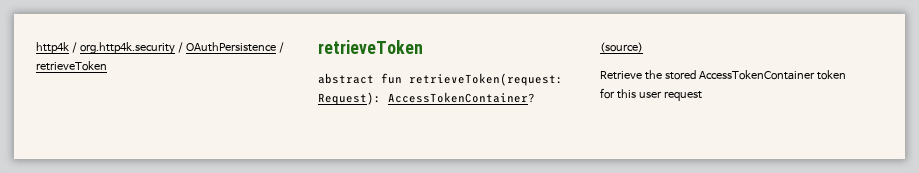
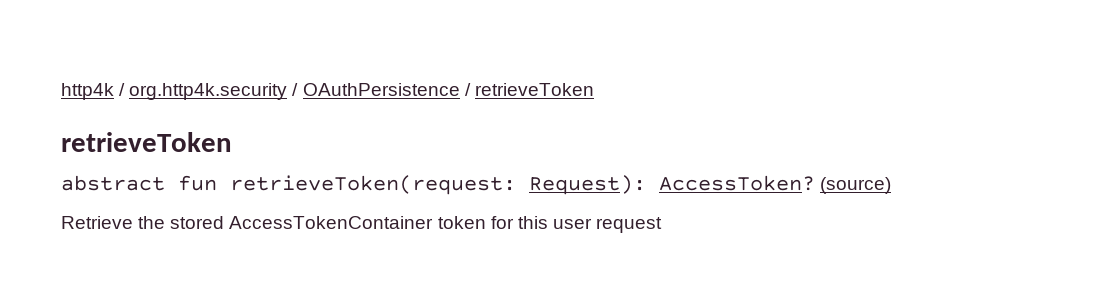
- abstract fun retrieveToken(request: Request): AccessTokenContainer?
+ abstract fun retrieveToken(request: Request): AccessToken?

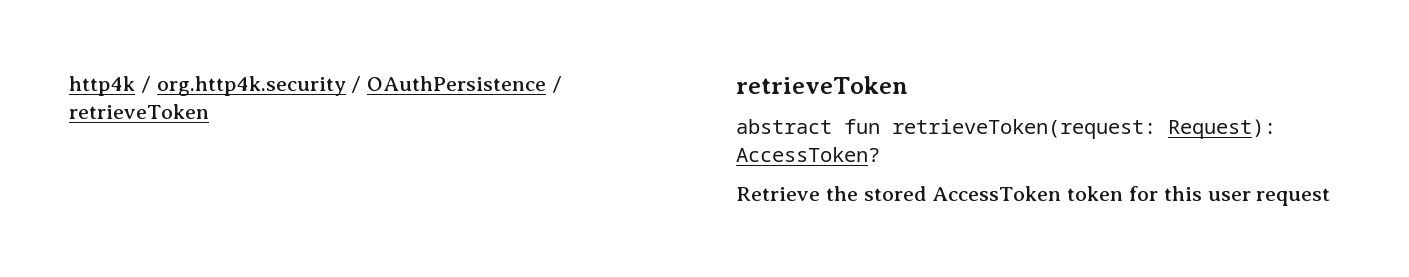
- (source)
- Retrieve the stored AccessTokenContainer token for this user request
+ Retrieve the stored AccessToken token for this user request

